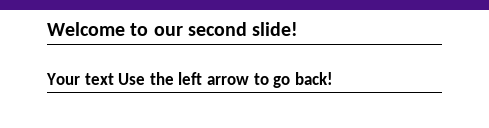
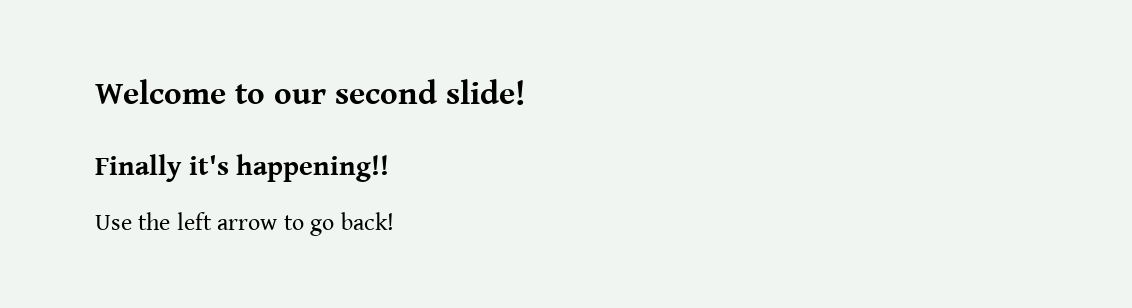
- Your text Use the left arrow to go back!
+ Finally it's happening!!
+ Use the left arrow to go back!

